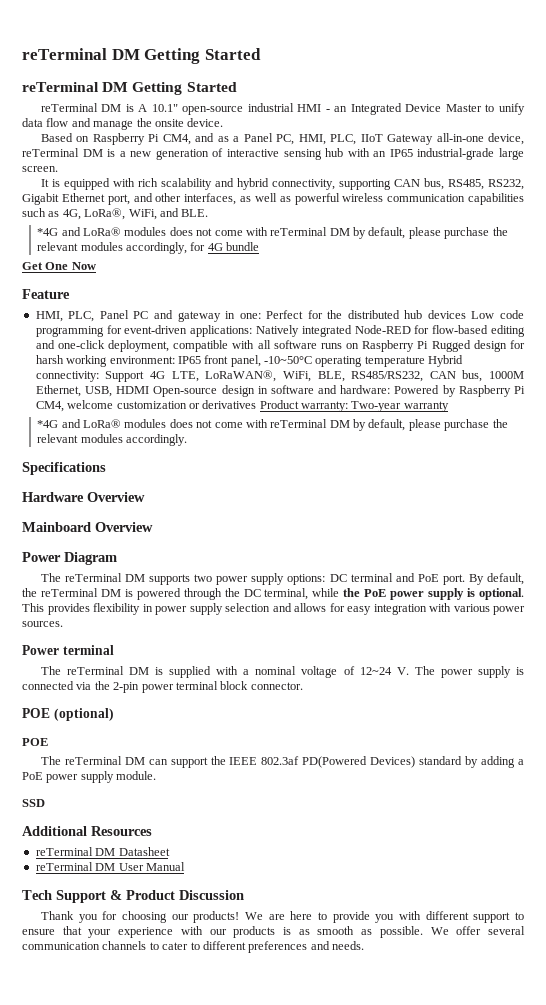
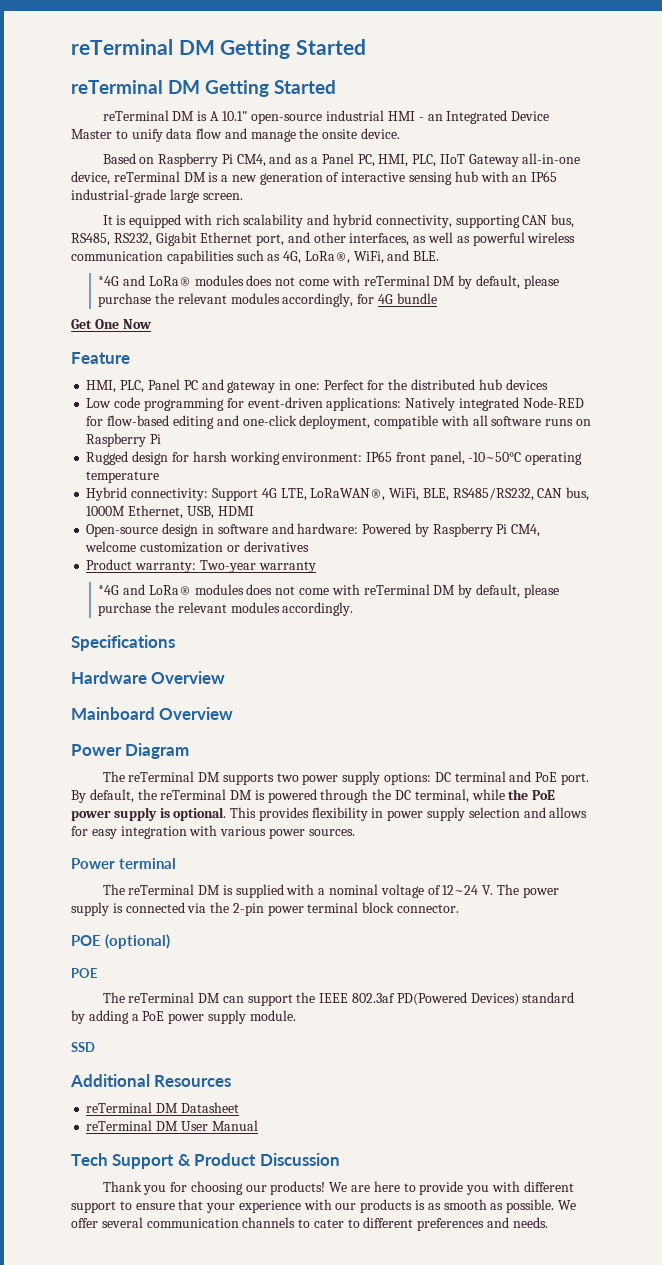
- Perfect for the distributed hub devices Low code programming for event-driven applications:
+ Perfect for the distributed hub devices
+ Low code programming for event-driven applications:
- Natively integrated Node-RED for flow-based editing and one-click deployment, compatible with all software runs on Raspberry Pi Rugged design for harsh working environment:
+ Natively integrated Node-RED for flow-based editing and one-click deployment, compatible with all software runs on Raspberry Pi
+ Rugged design for harsh working environment:
- IP65 front panel, -10~50°C operating temperature Hybrid connectivity:
+ IP65 front panel, -10~50°C operating temperature
+ Hybrid connectivity:
- Support 4G LTE, LoRaWAN®, WiFi, BLE, RS485/RS232, CAN bus, 1000M Ethernet, USB, HDMI Open-source design in software and hardware:
+ Support 4G LTE, LoRaWAN®, WiFi, BLE, RS485/RS232, CAN bus, 1000M Ethernet, USB, HDMI
+ Open-source design in software and hardware:
- Powered by Raspberry Pi CM4, welcome customization or derivatives Product warranty:
+ Powered by Raspberry Pi CM4, welcome customization or derivatives
+ Product warranty:

